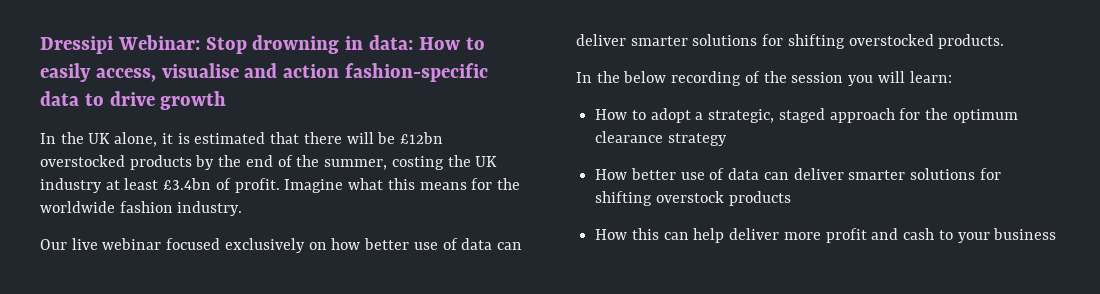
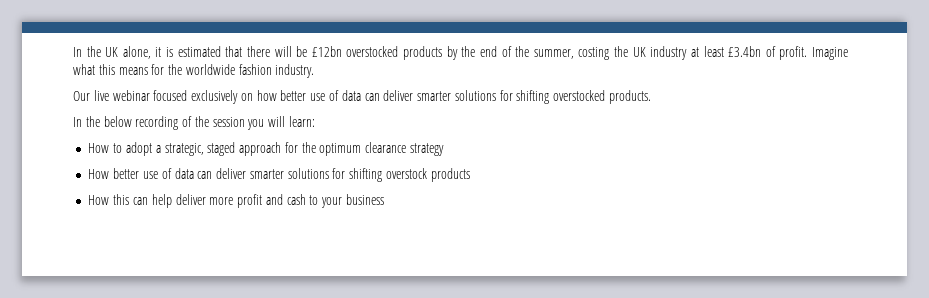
- Dressipi Webinar: Stop drowning in data: How to easily access, visualise and action fashion-specific data to drive growth

